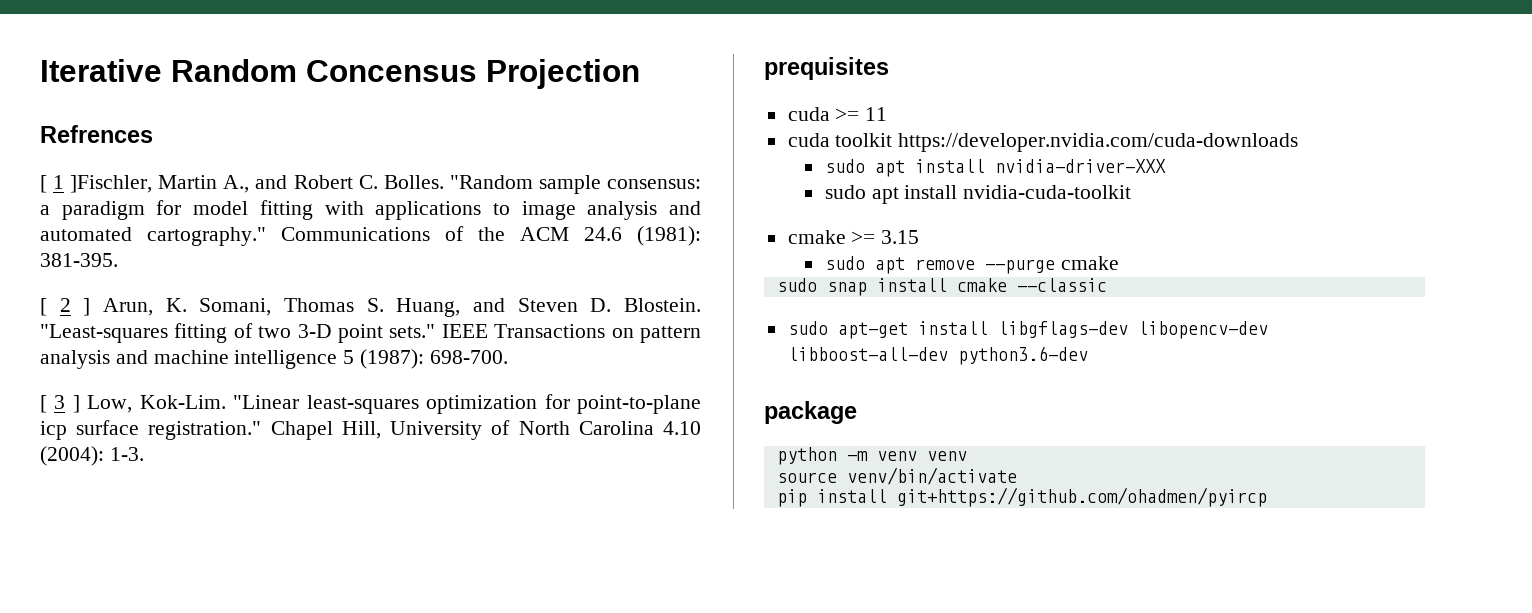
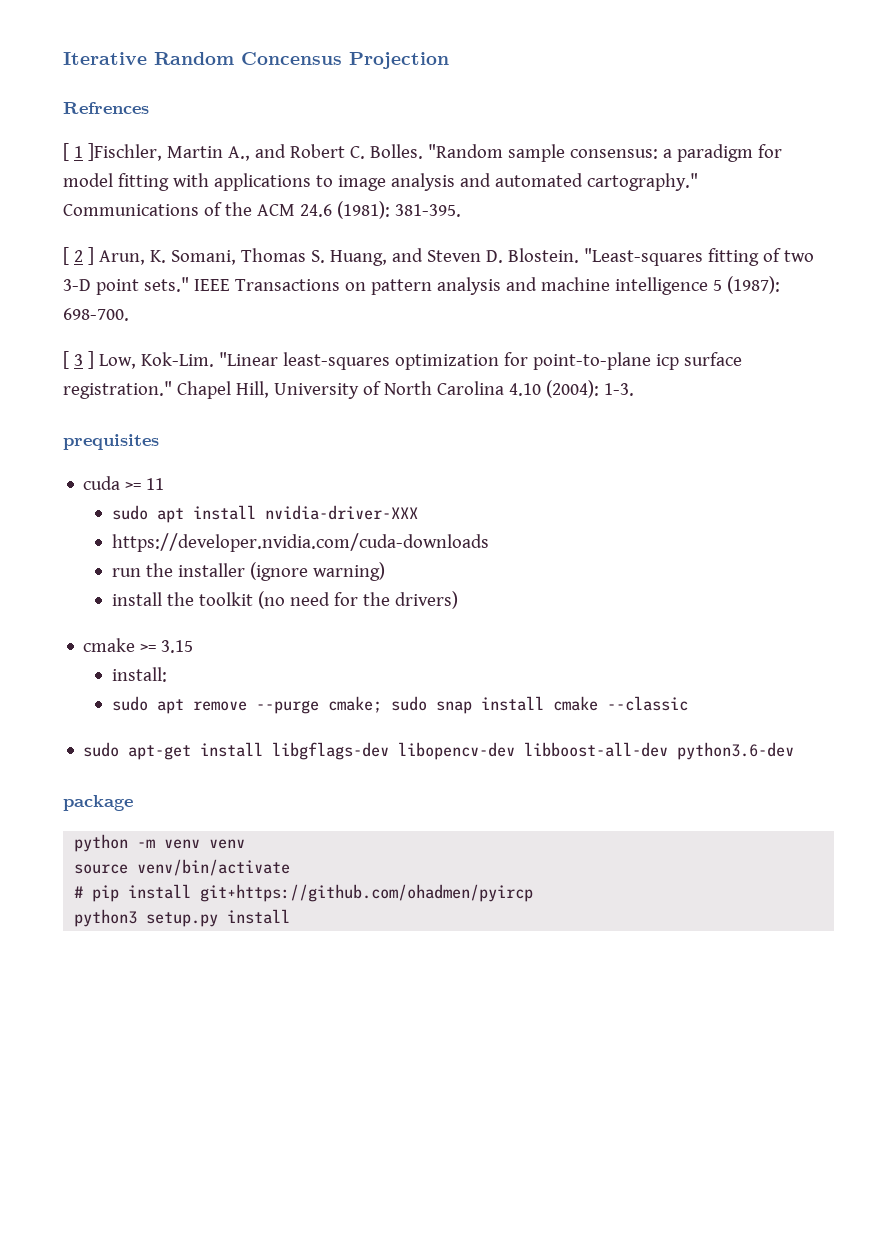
- cuda toolkit https://developer.nvidia.com/cuda-downloads
- sudo apt install nvidia-cuda-toolkit
+ https://developer.nvidia.com/cuda-downloads
+ run the installer (ignore warning)
+ install the toolkit (no need for the drivers)
+ install:
- sudo apt remove --purge cmake
- sudo snap install cmake --classic
+ sudo apt remove --purge cmake; sudo snap install cmake --classic
- pip install git+https://github.com/ohadmen/pyircp
+ # pip install git+https://github.com/ohadmen/pyircp
+ python3 setup.py install

